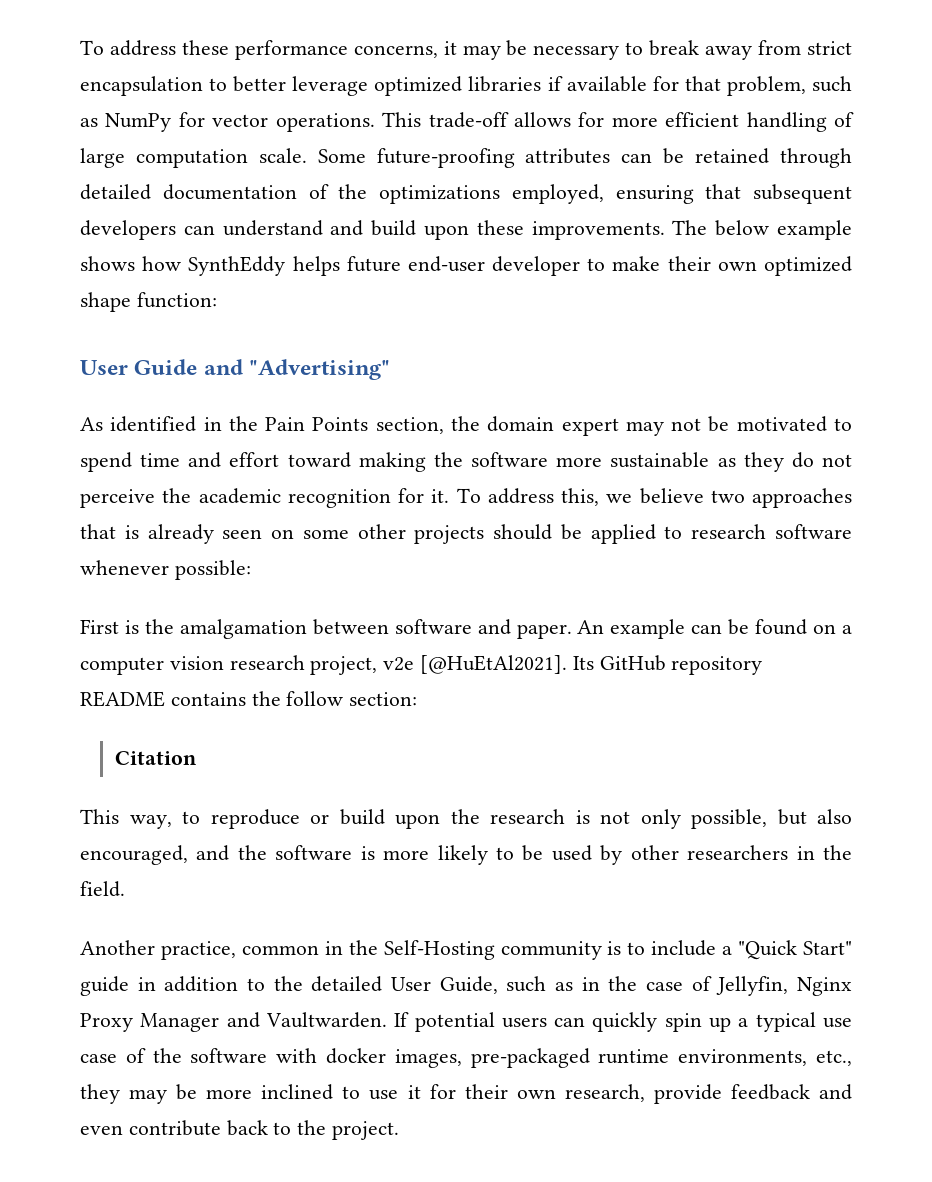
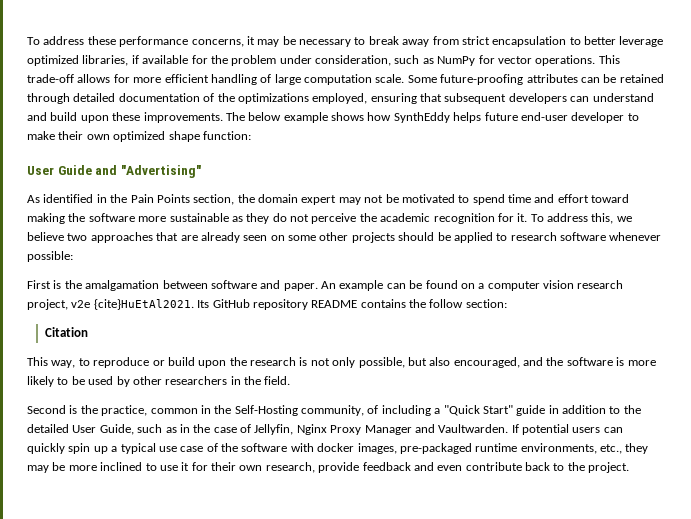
- To address these performance concerns, it may be necessary to break away from strict encapsulation to better leverage optimized libraries if available for that problem, such as NumPy for vector operations.
+ To address these performance concerns, it may be necessary to break away from strict encapsulation to better leverage optimized libraries, if available for the problem under consideration, such as NumPy for vector operations.
- To address this, we believe two approaches that is already seen on some other projects should be applied to research software whenever possible:
+ To address this, we believe two approaches that are already seen on some other projects should be applied to research software whenever possible:
- An example can be found on a computer vision research project, v2e [@HuEtAl2021].
+ An example can be found on a computer vision research project, v2e {cite}HuEtAl2021.
- Another practice, common in the Self-Hosting community is to include a "Quick Start" guide in addition to the detailed User Guide, such as in the case of Jellyfin, Nginx Proxy Manager and Vaultwarden.
+ Second is the practice, common in the Self-Hosting community, of including a "Quick Start" guide in addition to the detailed User Guide, such as in the case of Jellyfin, Nginx Proxy Manager and Vaultwarden.

